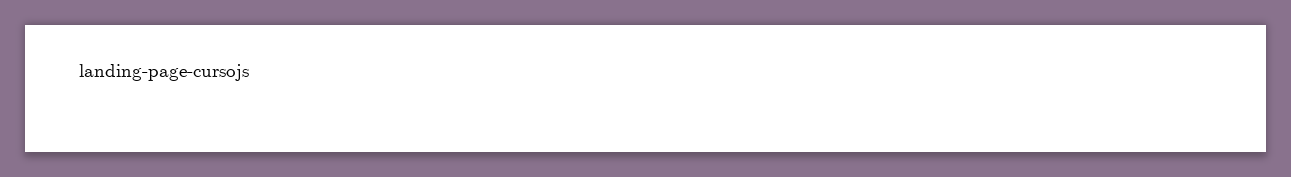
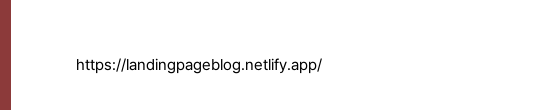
- landing-page-cursojs
+ https://landingpageblog.netlify.app/

